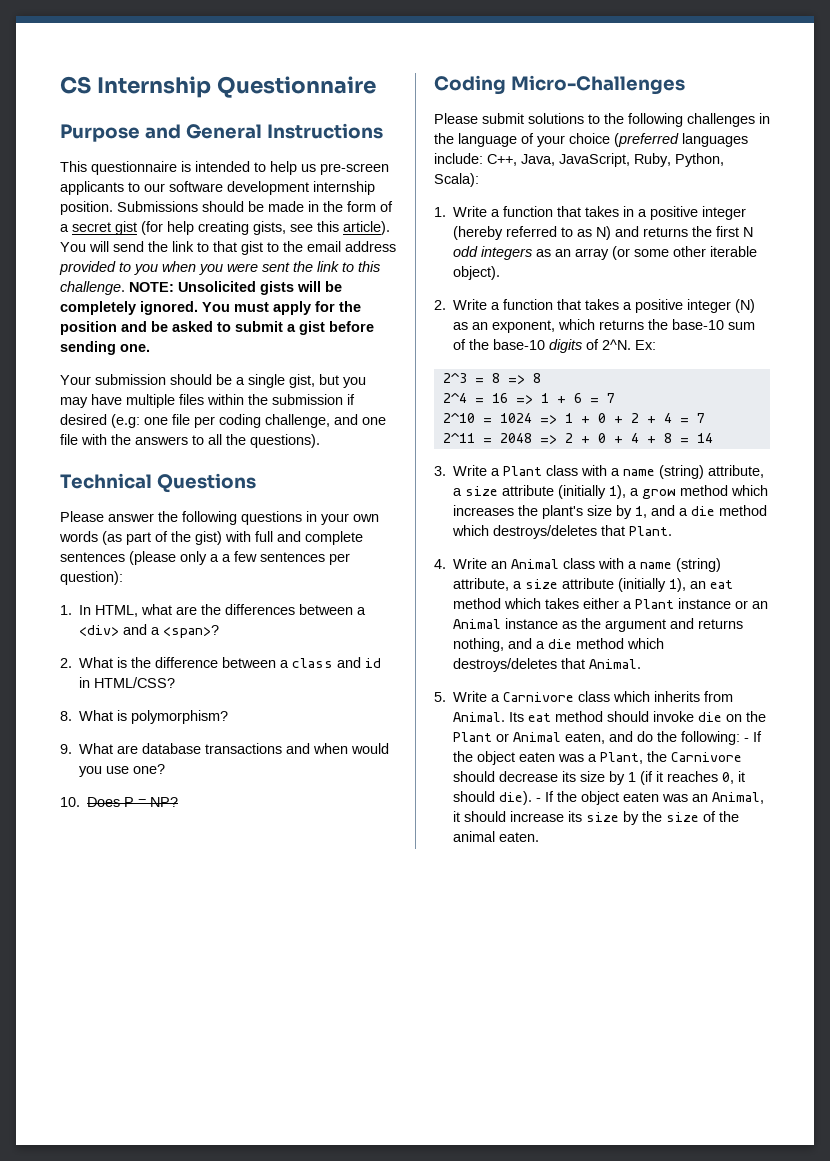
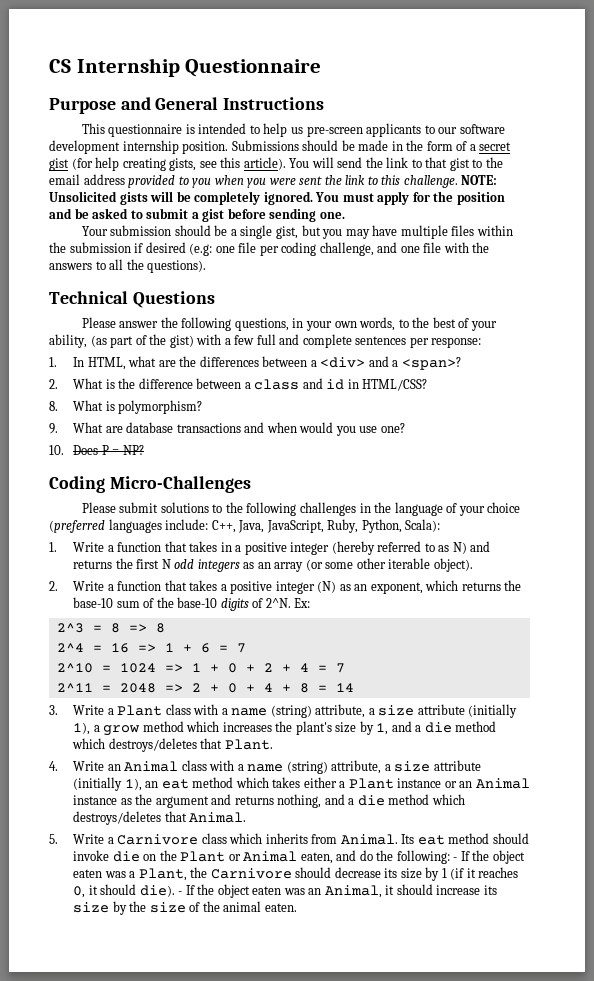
- Please answer the following questions in your own words (as part of the gist) with full and complete sentences (please only a a few sentences per question):
+ Please answer the following questions, in your own words, to the best of your ability, (as part of the gist) with a few full and complete sentences per response:

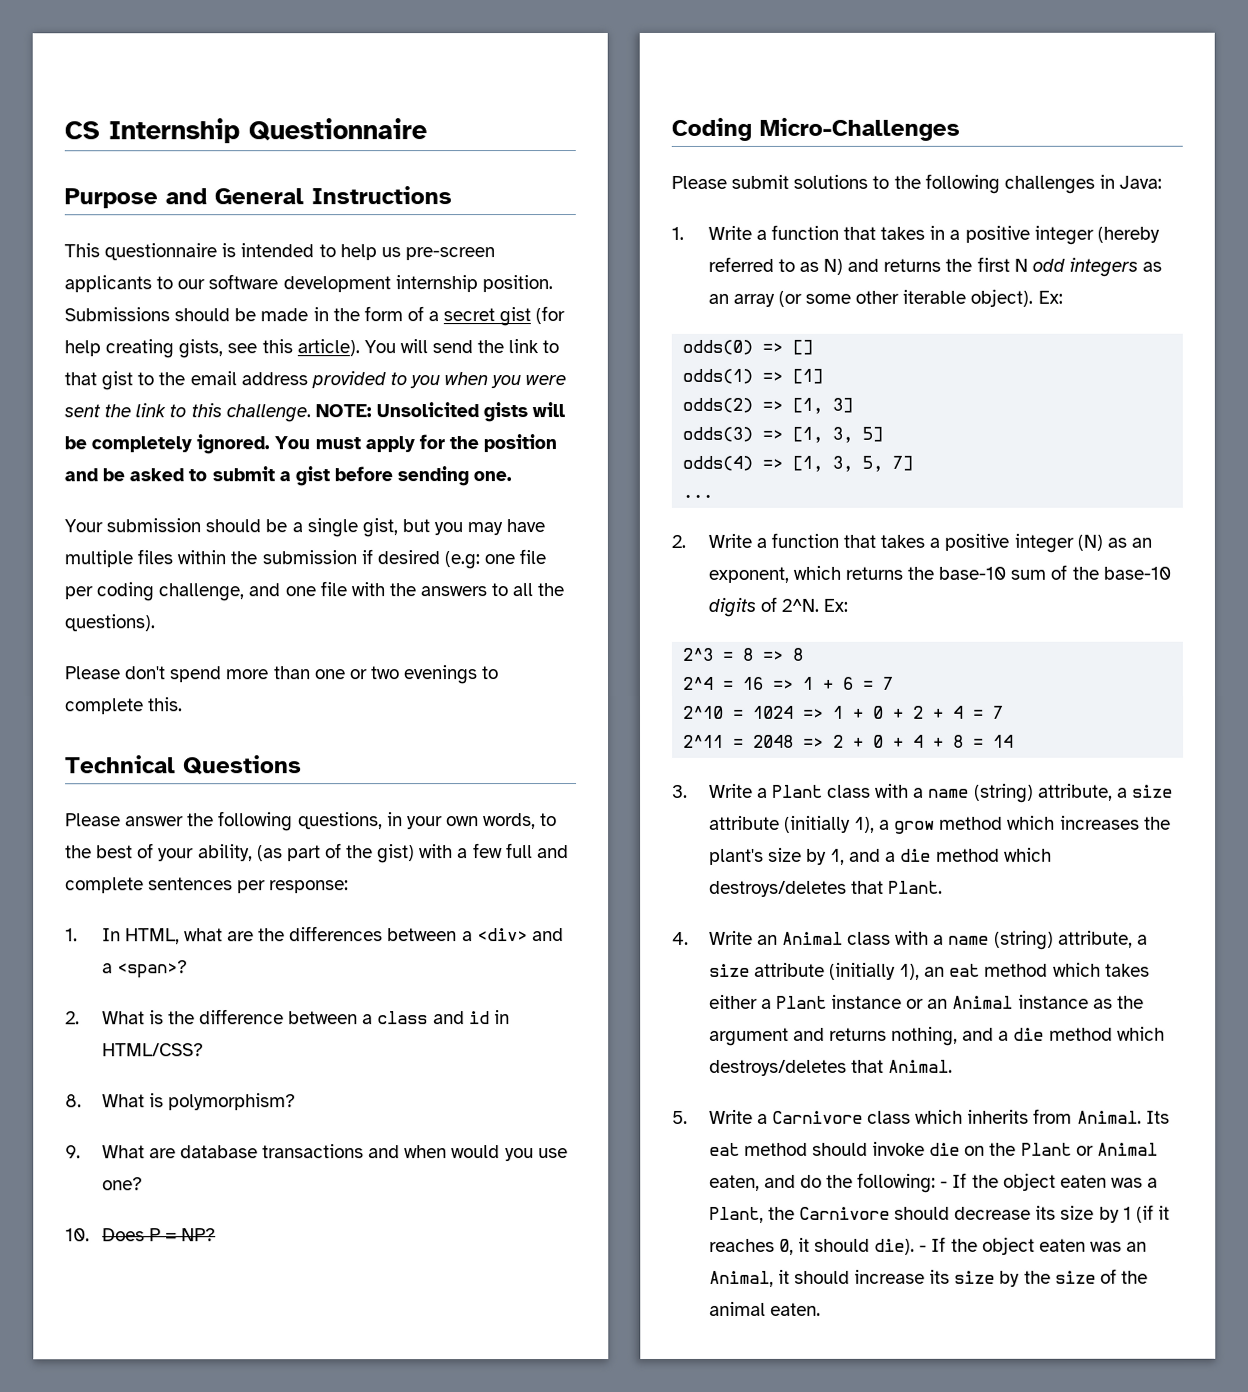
+ Please don't spend more than one or two evenings to complete this.
- Please submit solutions to the following challenges in the language of your choice (preferred languages include: C++, Java, JavaScript, Ruby, Python, Scala):
+ Please submit solutions to the following challenges in Java:
- 1. Write a function that takes in a positive integer (hereby referred to as N) and returns the first N odd integers as an array (or some other iterable object).
+ 1. Write a function that takes in a positive integer (hereby referred to as N) and returns the first N odd integers as an array (or some other iterable object). Ex:
+ odds(0) => []
+ odds(1) => [1]
+ odds(2) => [1, 3]
+ odds(3) => [1, 3, 5]
+ odds(4) => [1, 3, 5, 7]
+ ...

